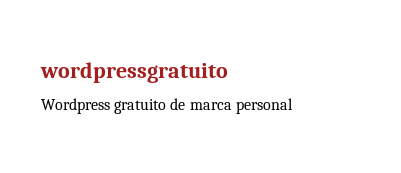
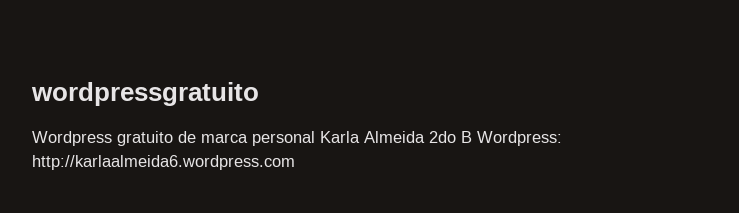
- Wordpress gratuito de marca personal
+ Wordpress gratuito de marca personal Karla Almeida 2do B Wordpress: http://karlaalmeida6.wordpress.com

